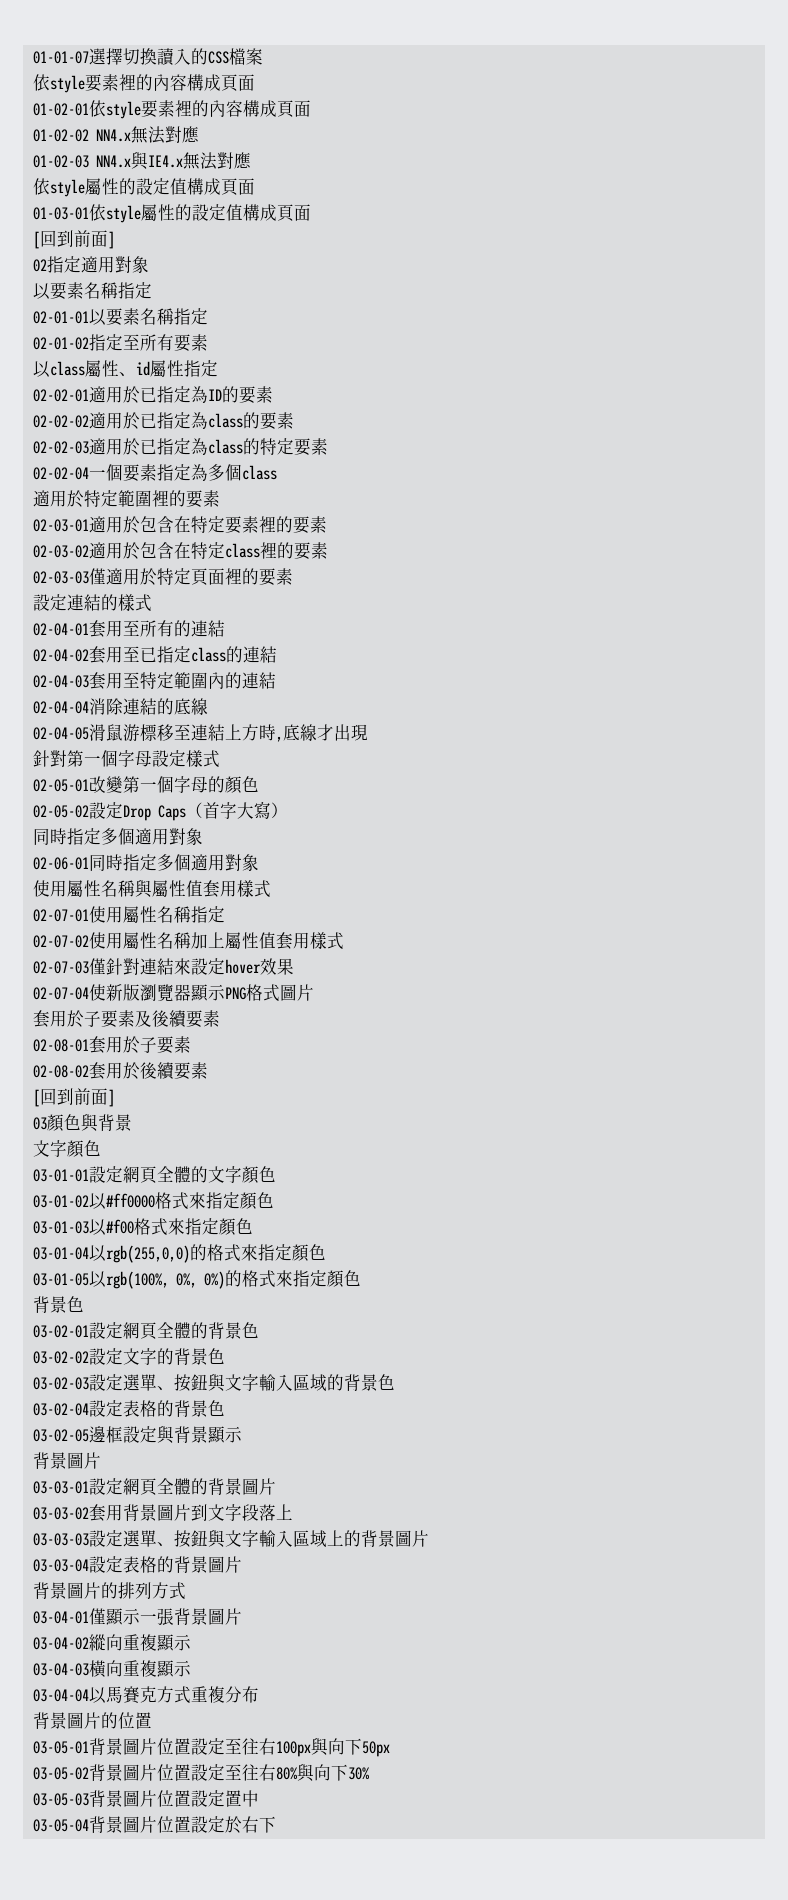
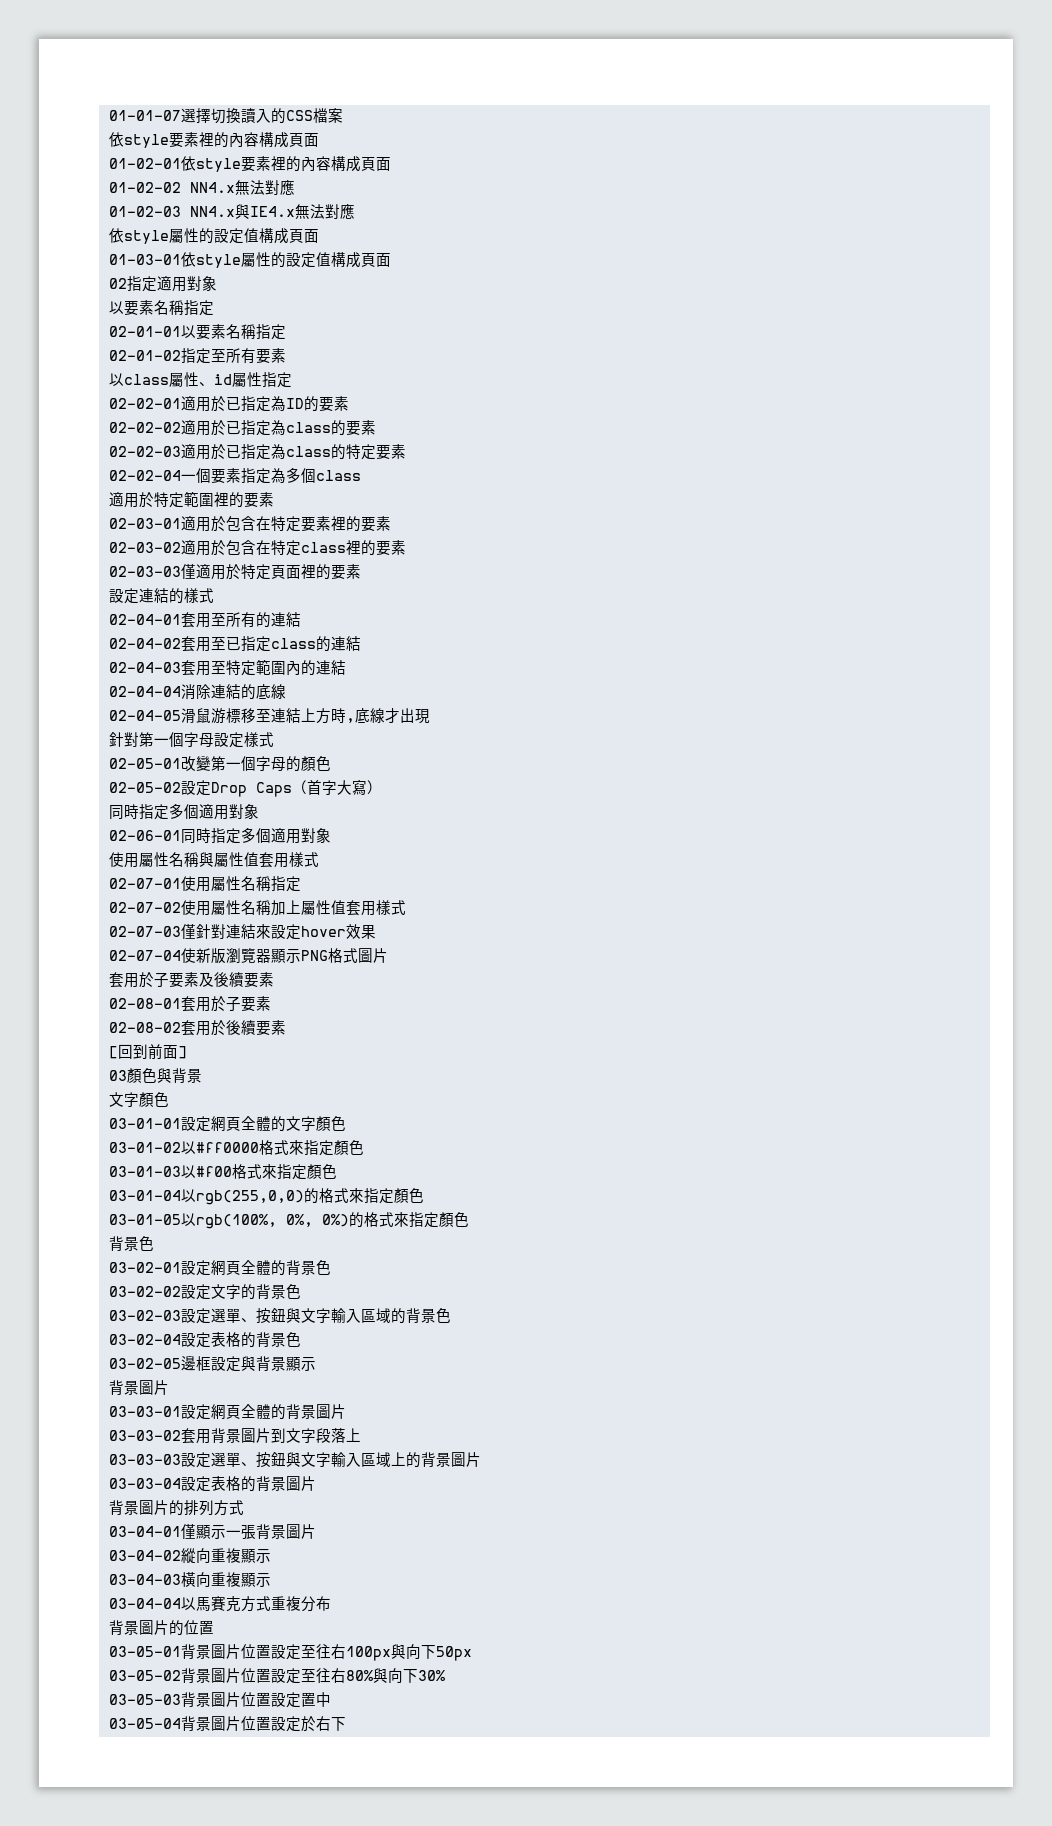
  01-03-01依style屬性的設定值構成頁面
- [回到前面]

